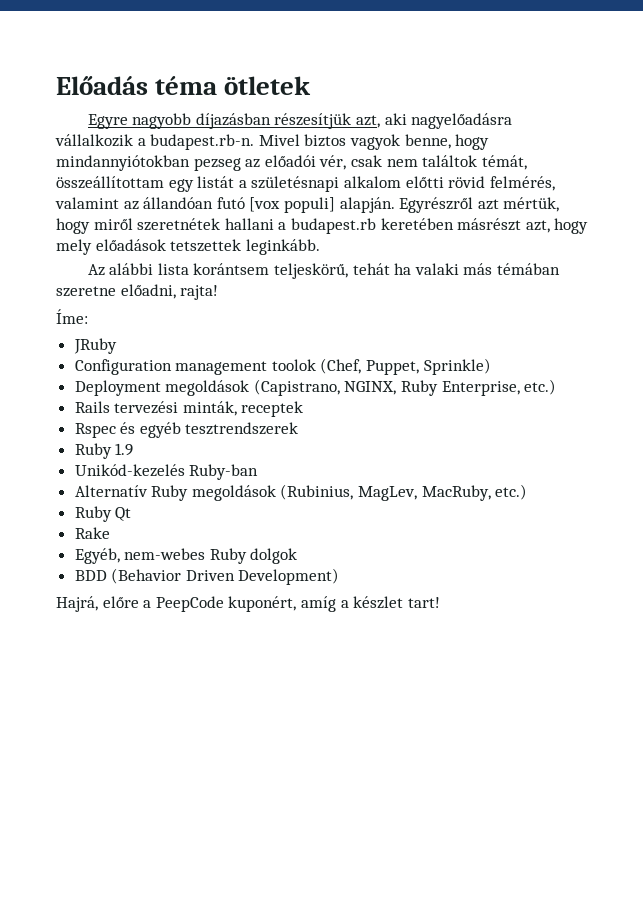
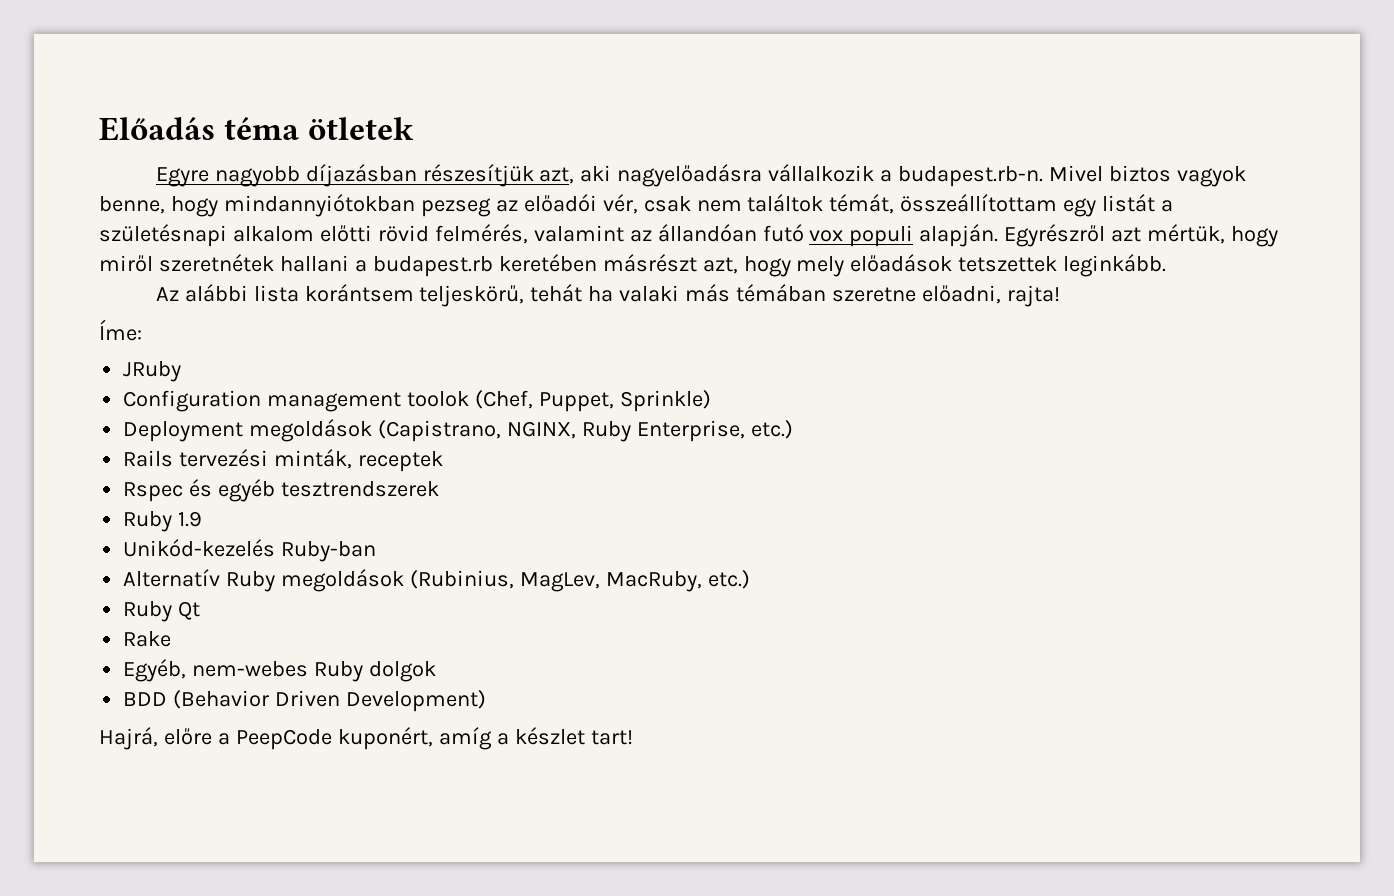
- Egyre nagyobb díjazásban részesítjük azt, aki nagyelőadásra vállalkozik a budapest.rb-n. Mivel biztos vagyok benne, hogy mindannyiótokban pezseg az előadói vér, csak nem találtok témát, összeállítottam egy listát a születésnapi alkalom előtti rövid felmérés, valamint az állandóan futó [vox populi] alapján.
+ Egyre nagyobb díjazásban részesítjük azt, aki nagyelőadásra vállalkozik a budapest.rb-n. Mivel biztos vagyok benne, hogy mindannyiótokban pezseg az előadói vér, csak nem találtok témát, összeállítottam egy listát a születésnapi alkalom előtti rövid felmérés, valamint az állandóan futó vox populi alapján.

